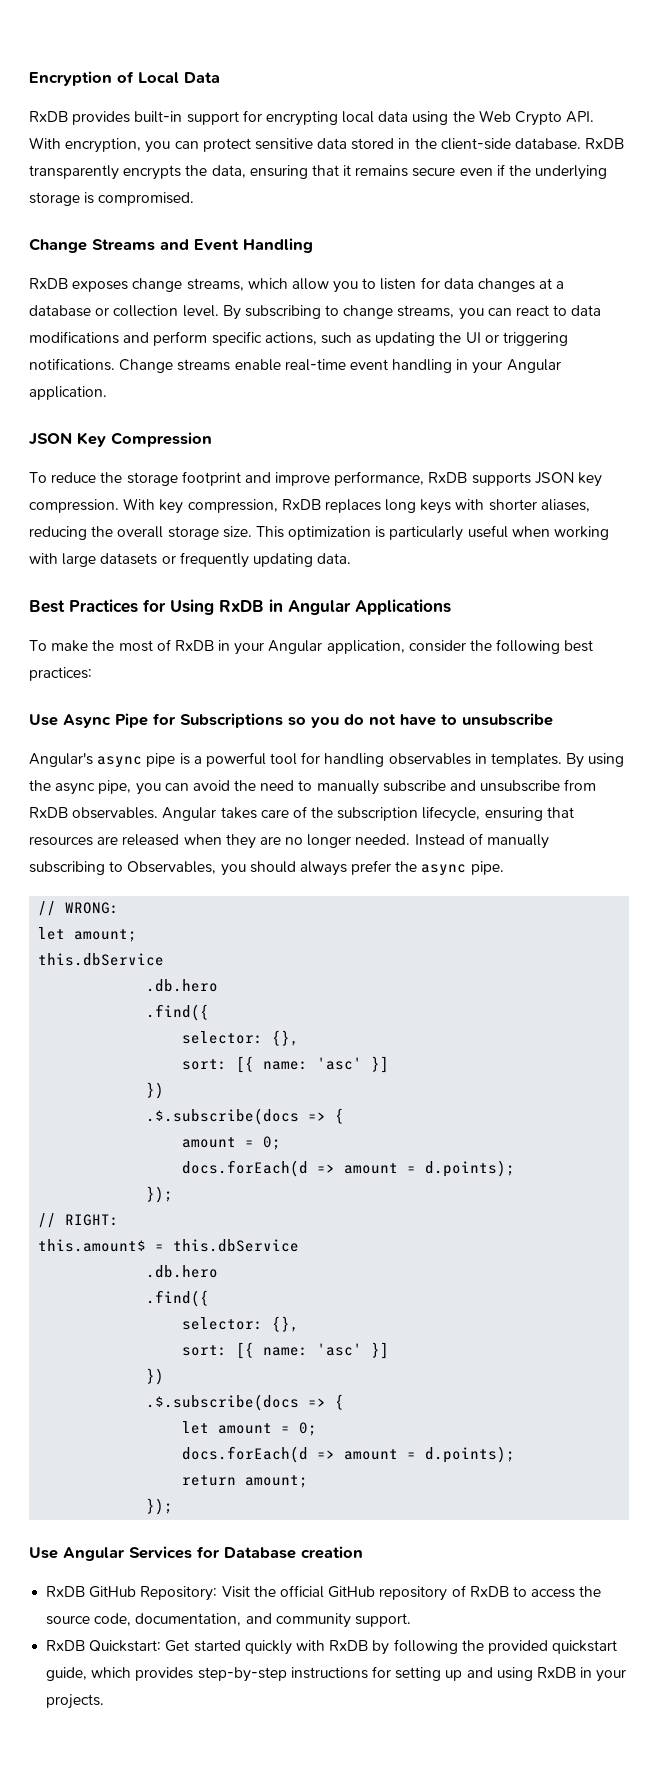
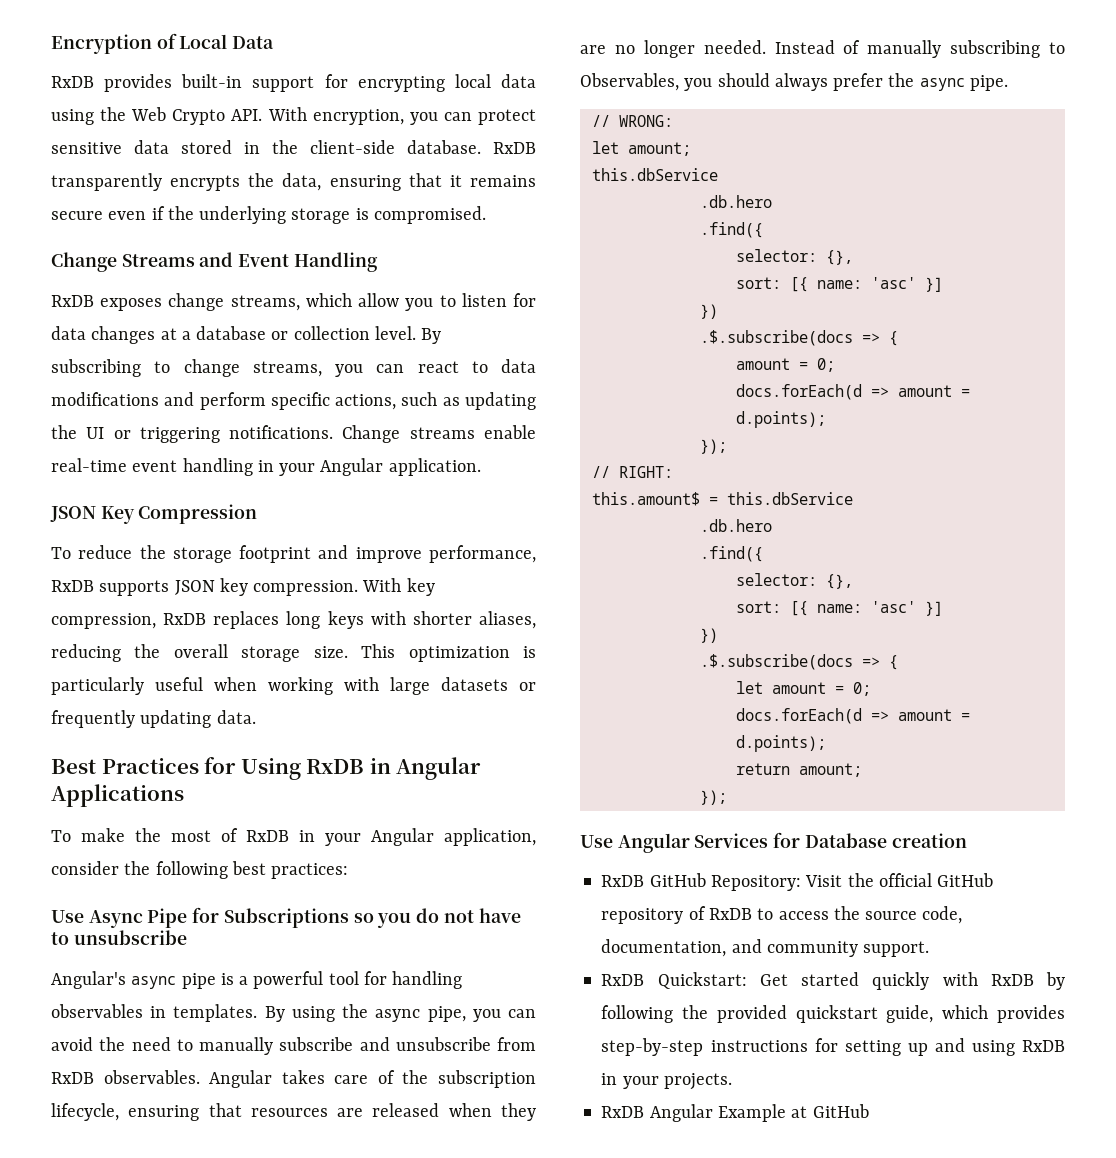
+ RxDB Angular Example at GitHub

